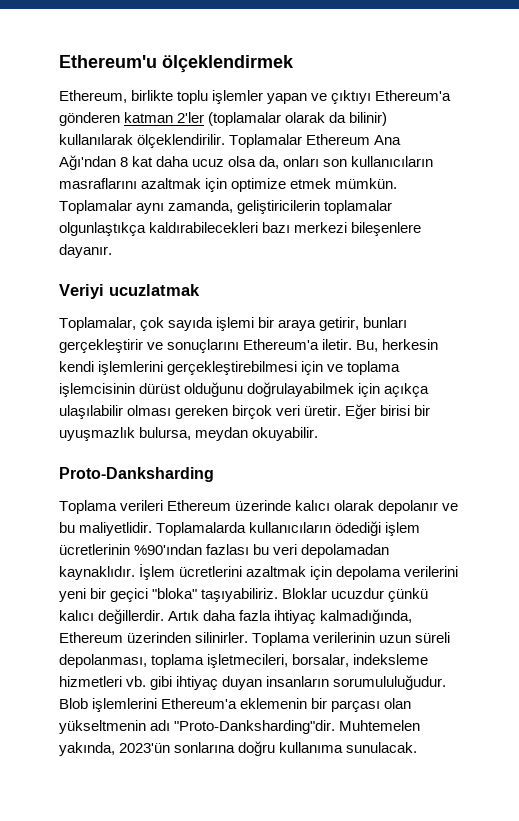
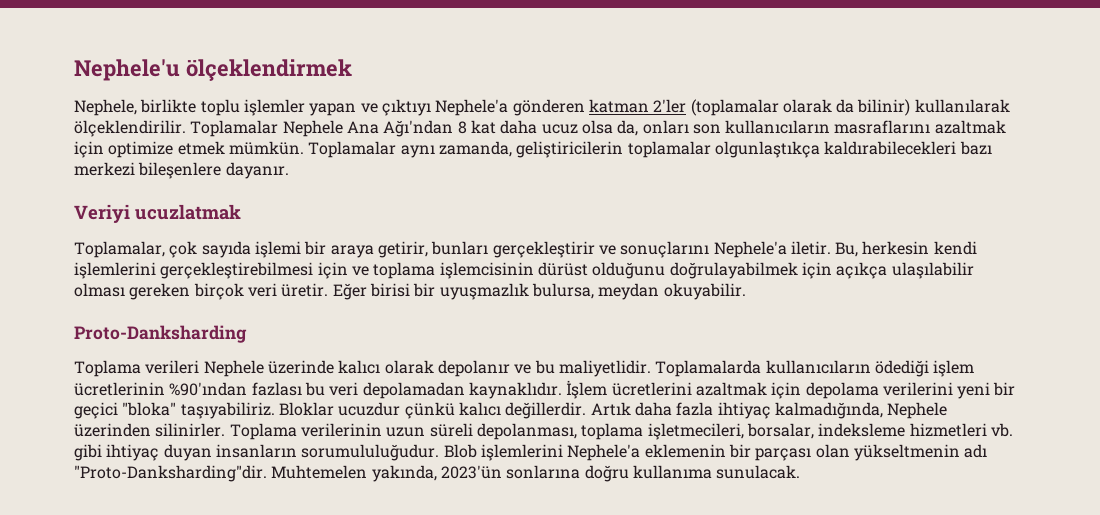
- Ethereum'u ölçeklendirmek
+ Nephele'u ölçeklendirmek
- Ethereum, birlikte toplu işlemler yapan ve çıktıyı Ethereum'a gönderen katman 2'ler (toplamalar olarak da bilinir) kullanılarak ölçeklendirilir.
+ Nephele, birlikte toplu işlemler yapan ve çıktıyı Nephele'a gönderen katman 2'ler (toplamalar olarak da bilinir) kullanılarak ölçeklendirilir.
- Toplamalar Ethereum Ana Ağı'ndan 8 kat daha ucuz olsa da, onları son kullanıcıların masraflarını azaltmak için optimize etmek mümkün.
+ Toplamalar Nephele Ana Ağı'ndan 8 kat daha ucuz olsa da, onları son kullanıcıların masraflarını azaltmak için optimize etmek mümkün.
- Toplamalar, çok sayıda işlemi bir araya getirir, bunları gerçekleştirir ve sonuçlarını Ethereum'a iletir.
+ Toplamalar, çok sayıda işlemi bir araya getirir, bunları gerçekleştirir ve sonuçlarını Nephele'a iletir.
- Toplama verileri Ethereum üzerinde kalıcı olarak depolanır ve bu maliyetlidir.
+ Toplama verileri Nephele üzerinde kalıcı olarak depolanır ve bu maliyetlidir.
- Artık daha fazla ihtiyaç kalmadığında, Ethereum üzerinden silinirler.
+ Artık daha fazla ihtiyaç kalmadığında, Nephele üzerinden silinirler.
- Blob işlemlerini Ethereum'a eklemenin bir parçası olan yükseltmenin adı "Proto-Danksharding"dir.
+ Blob işlemlerini Nephele'a eklemenin bir parçası olan yükseltmenin adı "Proto-Danksharding"dir.

